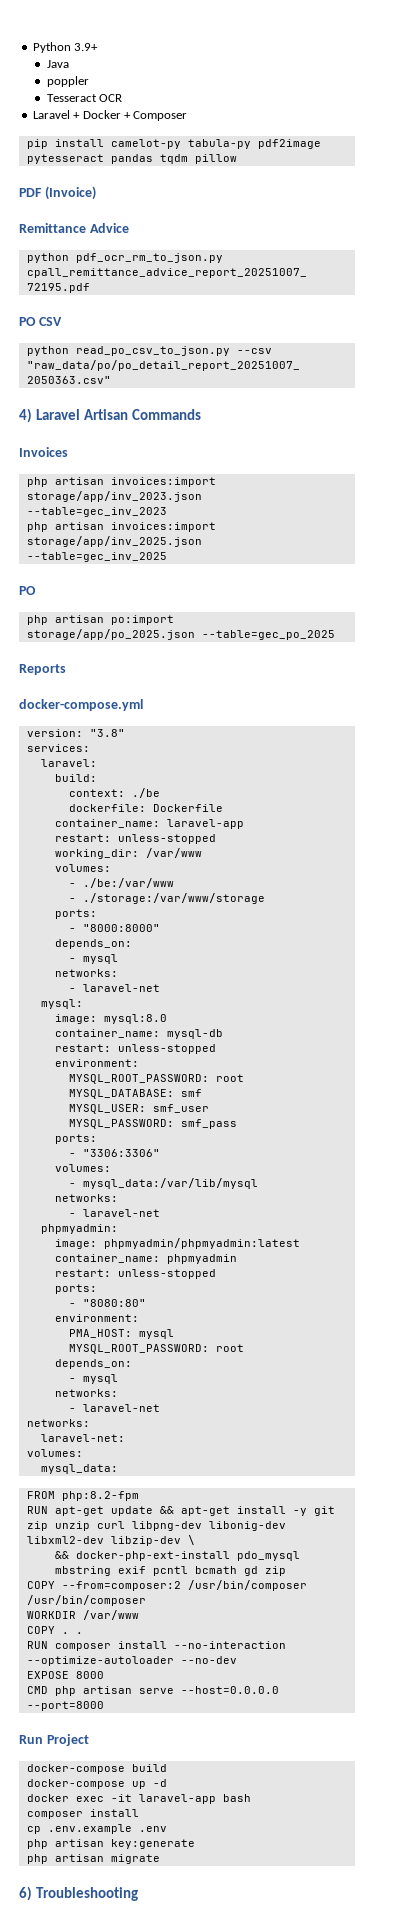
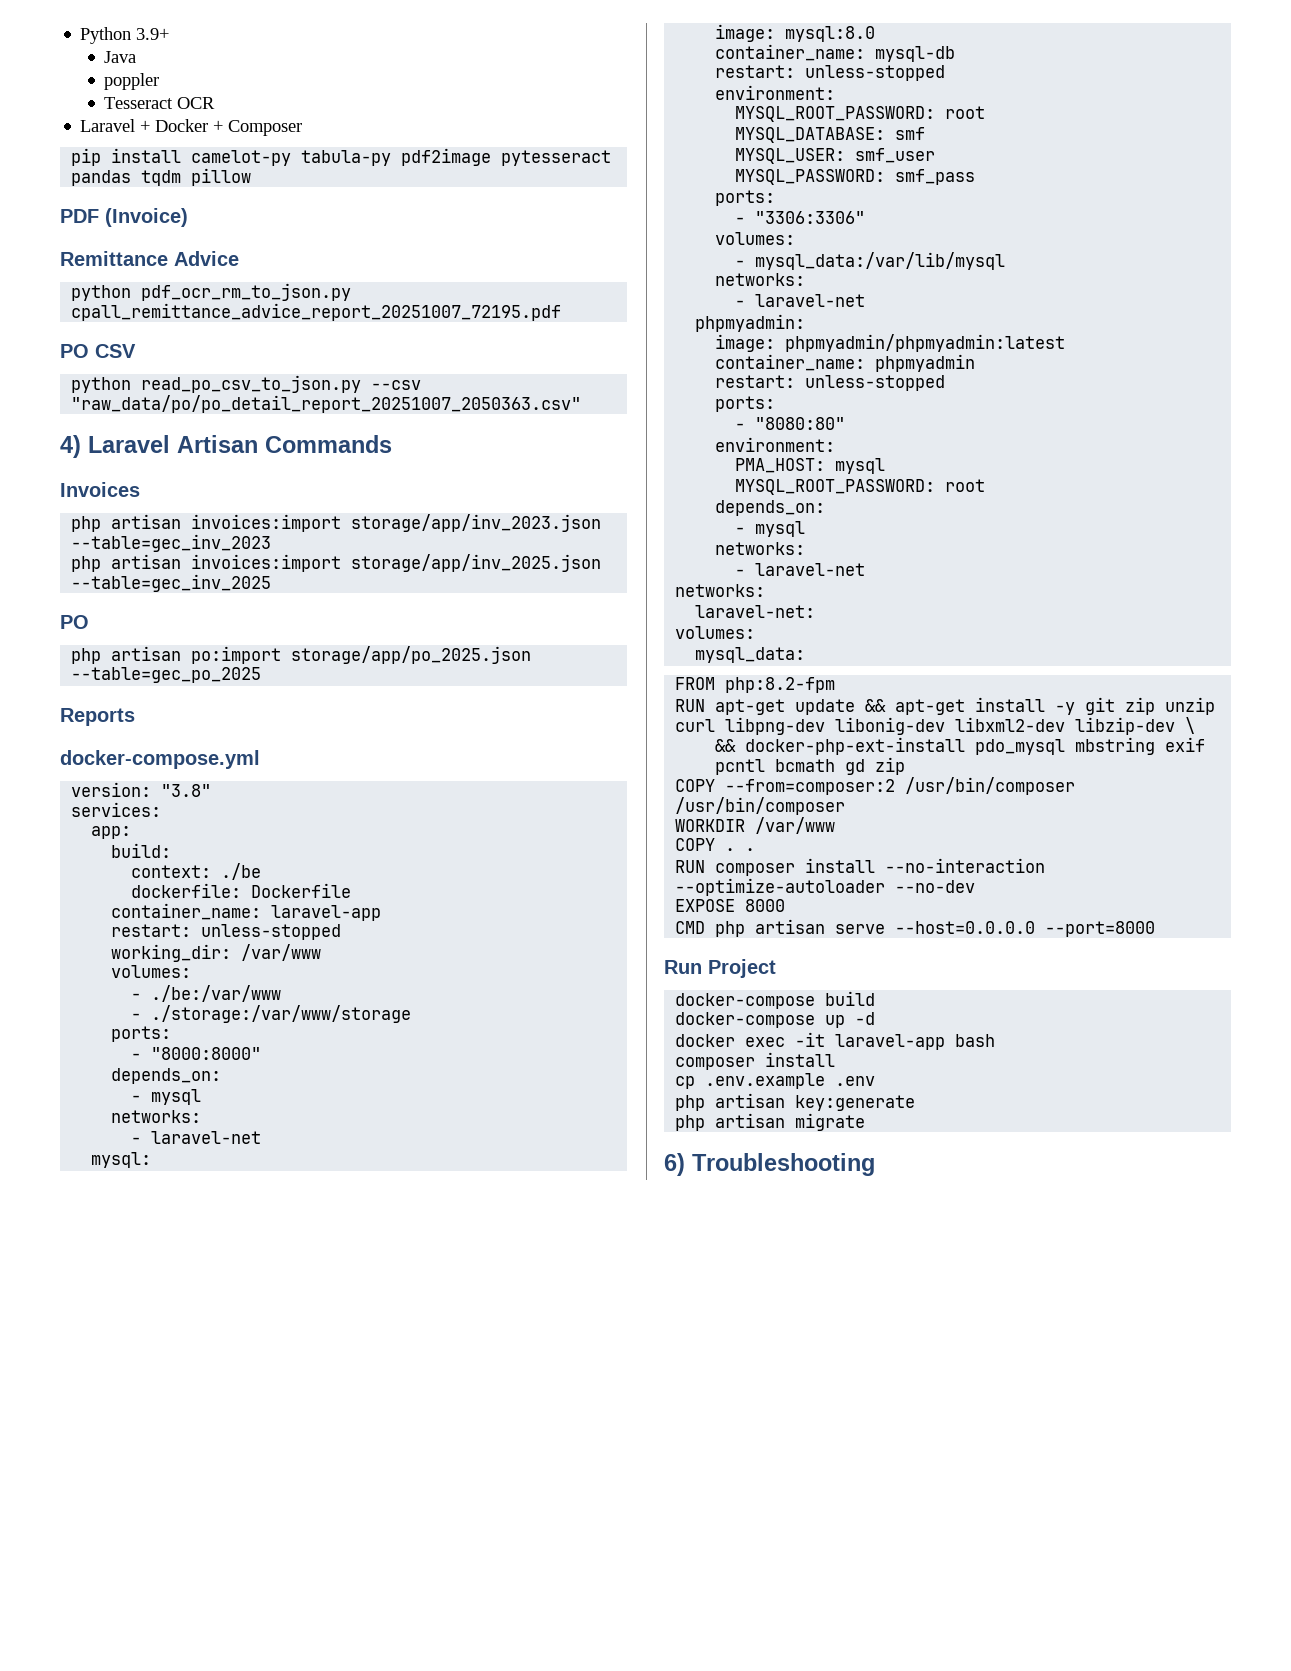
- laravel:
+ app:

